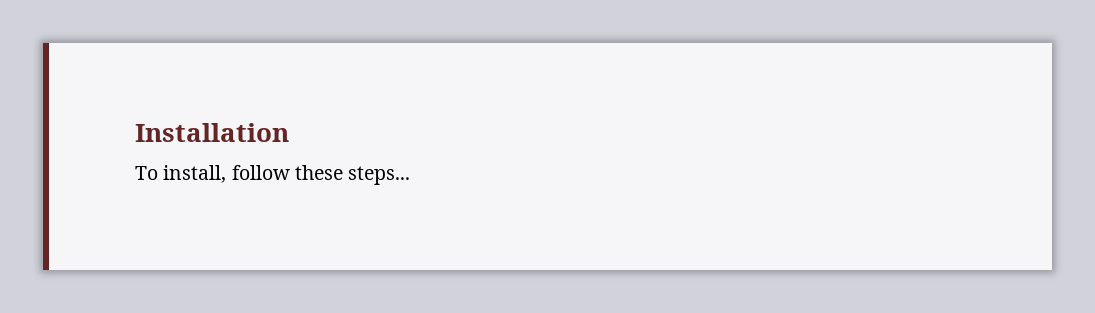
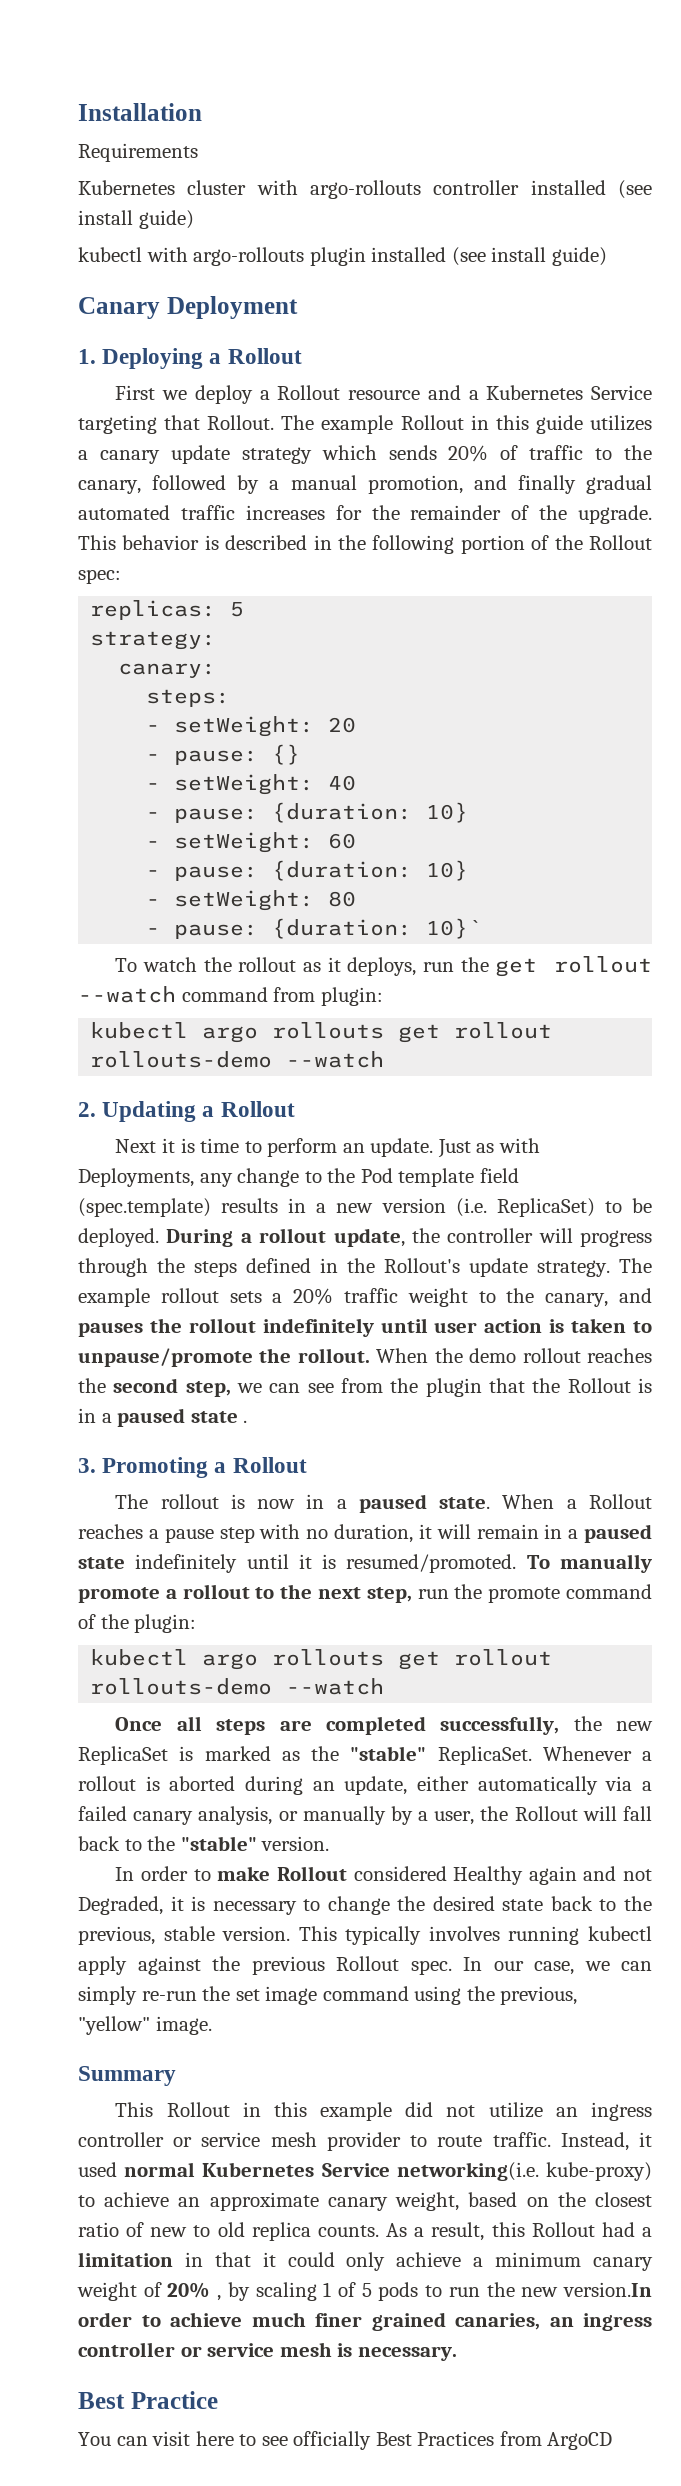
- To install, follow these steps...
+ Requirements
+ Kubernetes cluster with argo-rollouts controller installed (see install guide)
+ kubectl with argo-rollouts plugin installed (see install guide)
+ Canary Deployment
+ 1. Deploying a Rollout
+ First we deploy a Rollout resource and a Kubernetes Service targeting that Rollout. The example Rollout in this guide utilizes a canary update strategy which sends 20% of traffic to the canary, followed by a manual promotion, and finally gradual automated traffic increases for the remainder of the upgrade. This behavior is described in the following portion of the Rollout spec:
+ replicas: 5
+ strategy:
+ canary:
+ steps:
+ - setWeight: 20
+ - pause: {}
+ - setWeight: 40
+ - pause: {duration: 10}
+ - setWeight: 60
+ - pause: {duration: 10}
+ - setWeight: 80
+ - pause: {duration: 10}`
+ To watch the rollout as it deploys, run the get rollout --watch command from plugin:
+ kubectl argo rollouts get rollout rollouts-demo --watch
+ 2. Updating a Rollout
+ Next it is time to perform an update. Just as with Deployments, any change to the Pod template field (spec.template) results in a new version (i.e. ReplicaSet) to be deployed. During a rollout update, the controller will progress through the steps defined in the Rollout's update strategy. The example rollout sets a 20% traffic weight to the canary, and pauses the rollout indefinitely until user action is taken to unpause/promote the rollout. When the demo rollout reaches the second step, we can see from the plugin that the Rollout is in a paused state .
+ 3. Promoting a Rollout
+ The rollout is now in a paused state. When a Rollout reaches a pause step with no duration, it will remain in a paused state indefinitely until it is resumed/promoted. To manually promote a rollout to the next step, run the promote command of the plugin:
+ kubectl argo rollouts get rollout rollouts-demo --watch
+ Once all steps are completed successfully, the new ReplicaSet is marked as the "stable" ReplicaSet. Whenever a rollout is aborted during an update, either automatically via a failed canary analysis, or manually by a user, the Rollout will fall back to the "stable" version.
+ In order to make Rollout considered Healthy again and not Degraded, it is necessary to change the desired state back to the previous, stable version. This typically involves running kubectl apply against the previous Rollout spec. In our case, we can simply re-run the set image command using the previous, "yellow" image.
+ Summary
+ This Rollout in this example did not utilize an ingress controller or service mesh provider to route traffic. Instead, it used normal Kubernetes Service networking(i.e. kube-proxy) to achieve an approximate canary weight, based on the closest ratio of new to old replica counts. As a result, this Rollout had a limitation in that it could only achieve a minimum canary weight of 20% , by scaling 1 of 5 pods to run the new version.In order to achieve much finer grained canaries, an ingress controller or service mesh is necessary.
+ Best Practice
+ You can visit here to see officially Best Practices from ArgoCD

